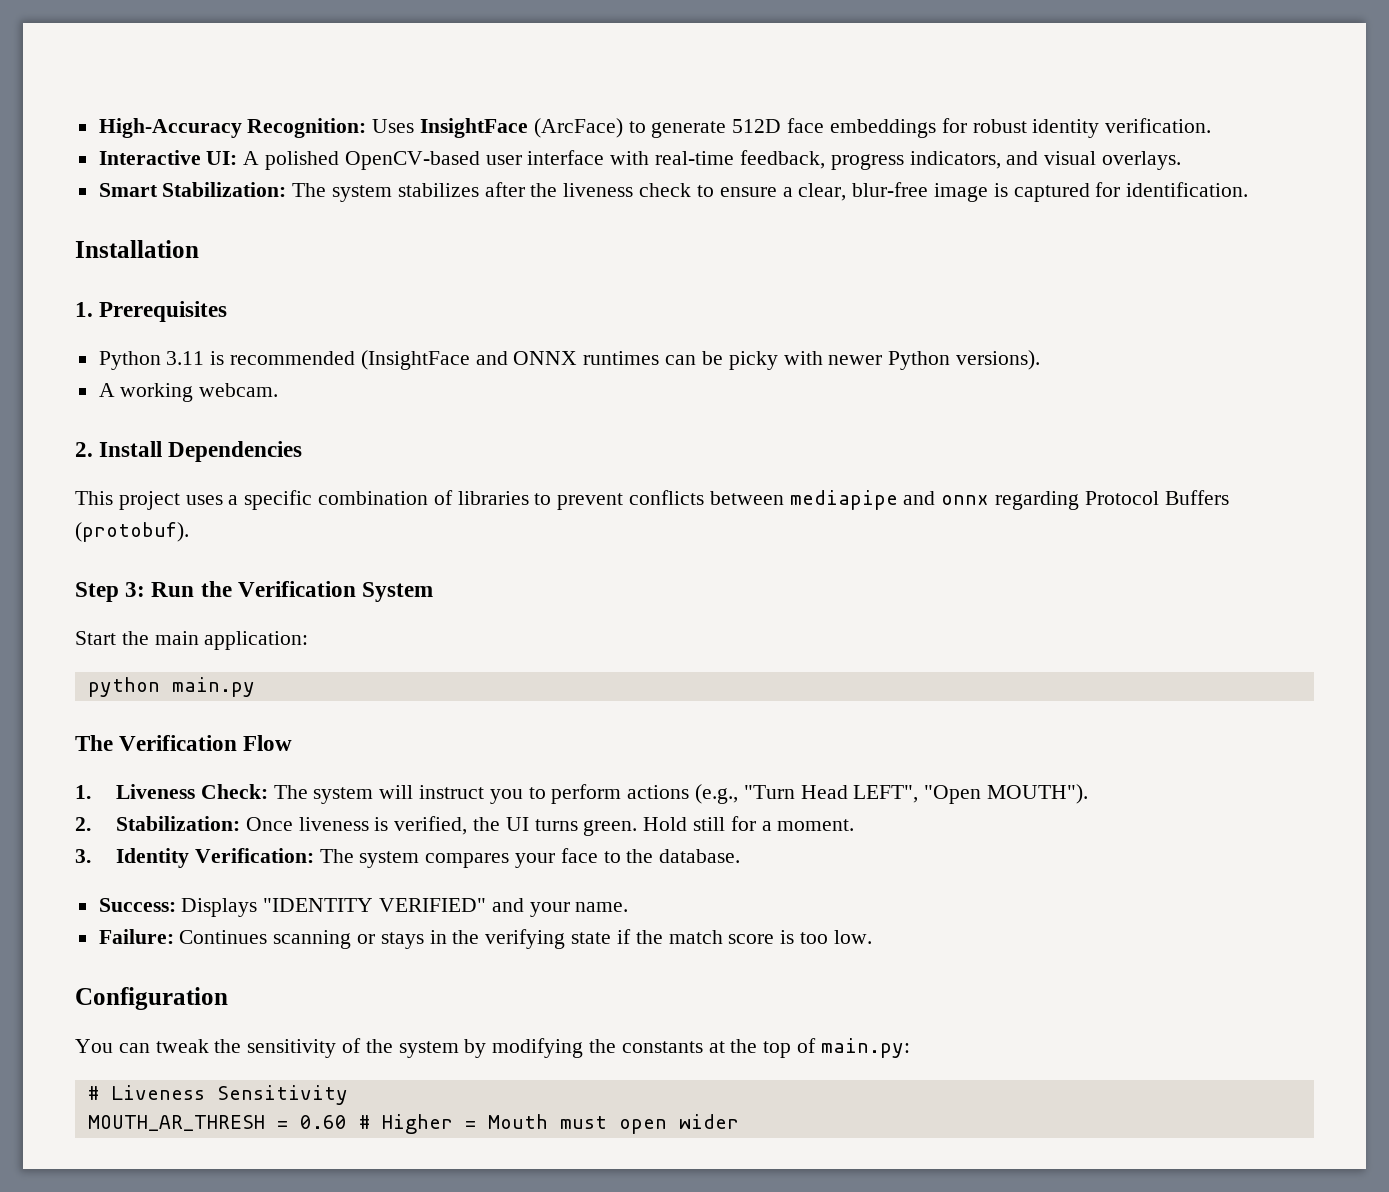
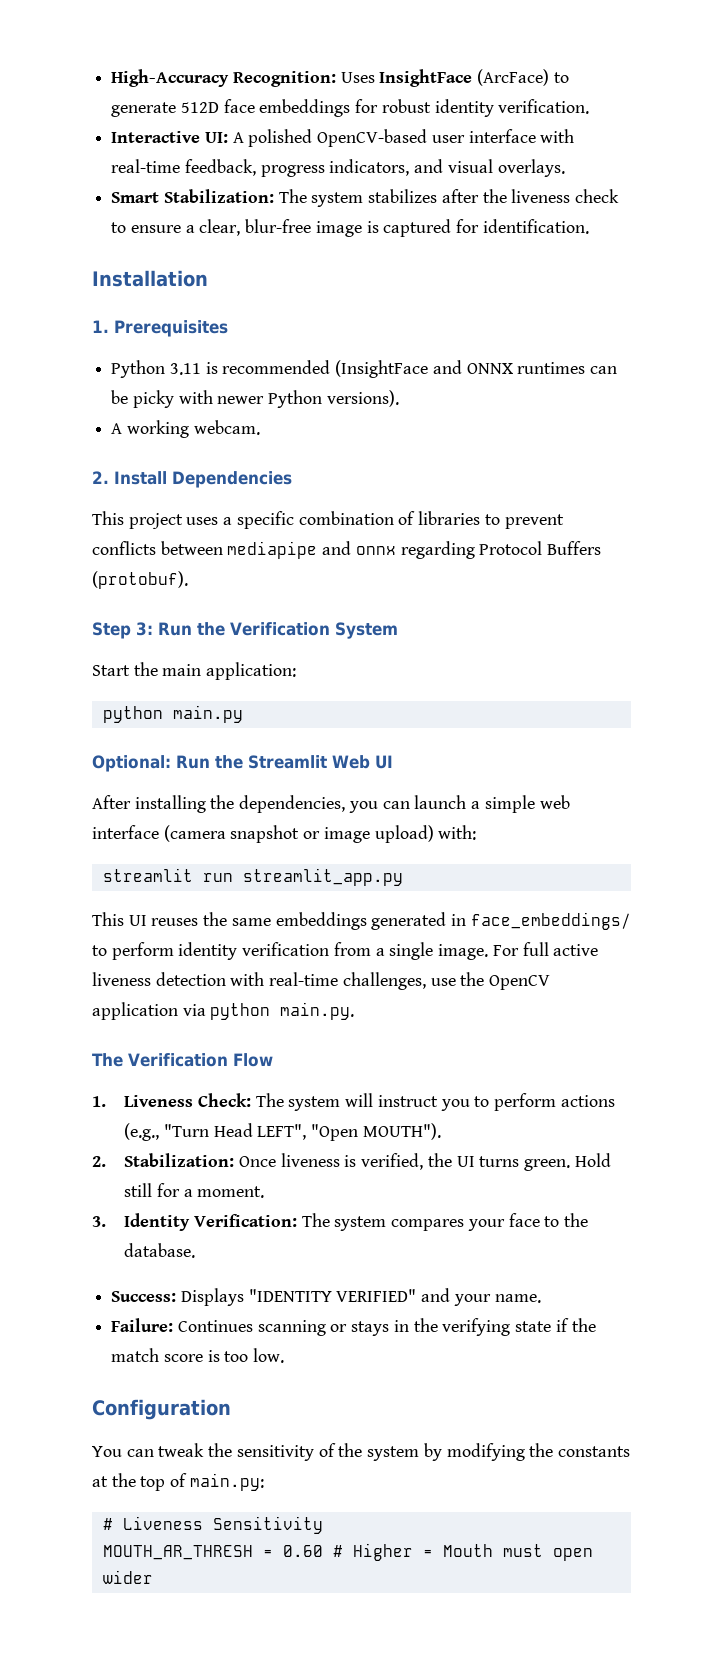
+ Optional: Run the Streamlit Web UI
+ After installing the dependencies, you can launch a simple web interface (camera snapshot or image upload) with:
+ streamlit run streamlit_app.py
+ This UI reuses the same embeddings generated in face_embeddings/ to perform identity verification from a single image. For full active liveness detection with real-time challenges, use the OpenCV application via python main.py.

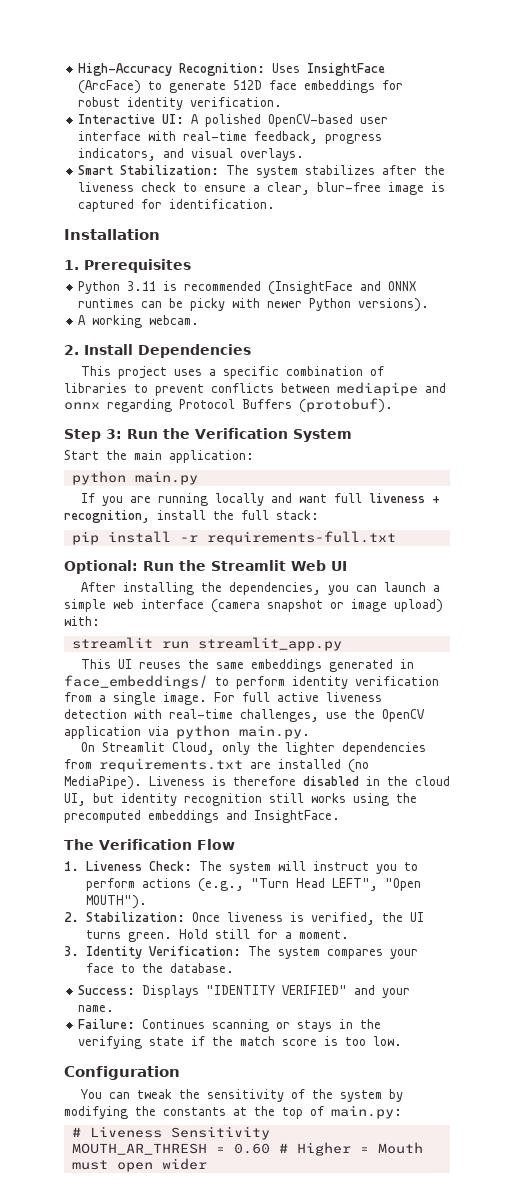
+ If you are running locally and want full liveness + recognition, install the full stack:
+ pip install -r requirements-full.txt
+ On Streamlit Cloud, only the lighter dependencies from requirements.txt are installed (no MediaPipe). Liveness is therefore disabled in the cloud UI, but identity recognition still works using the precomputed embeddings and InsightFace.

